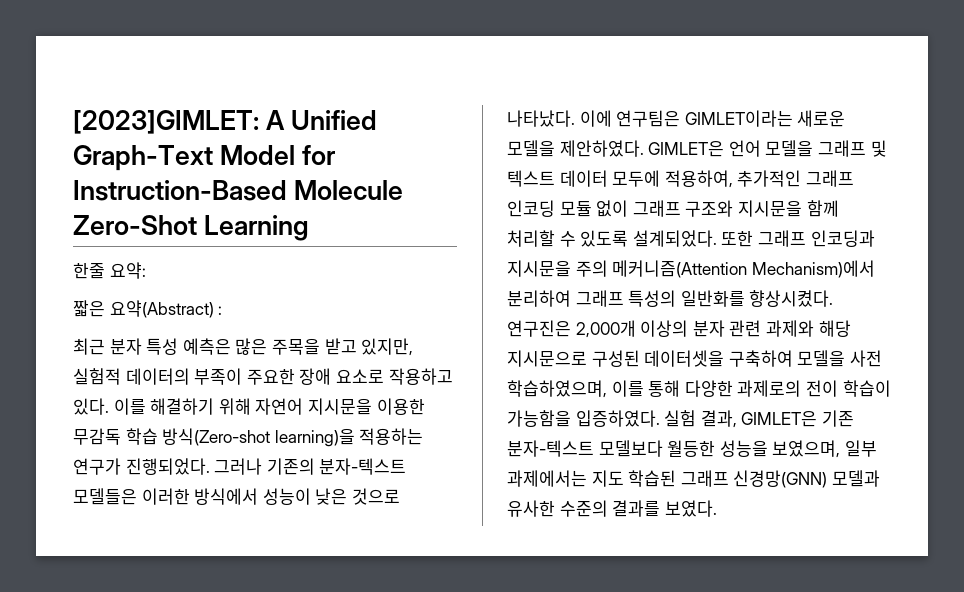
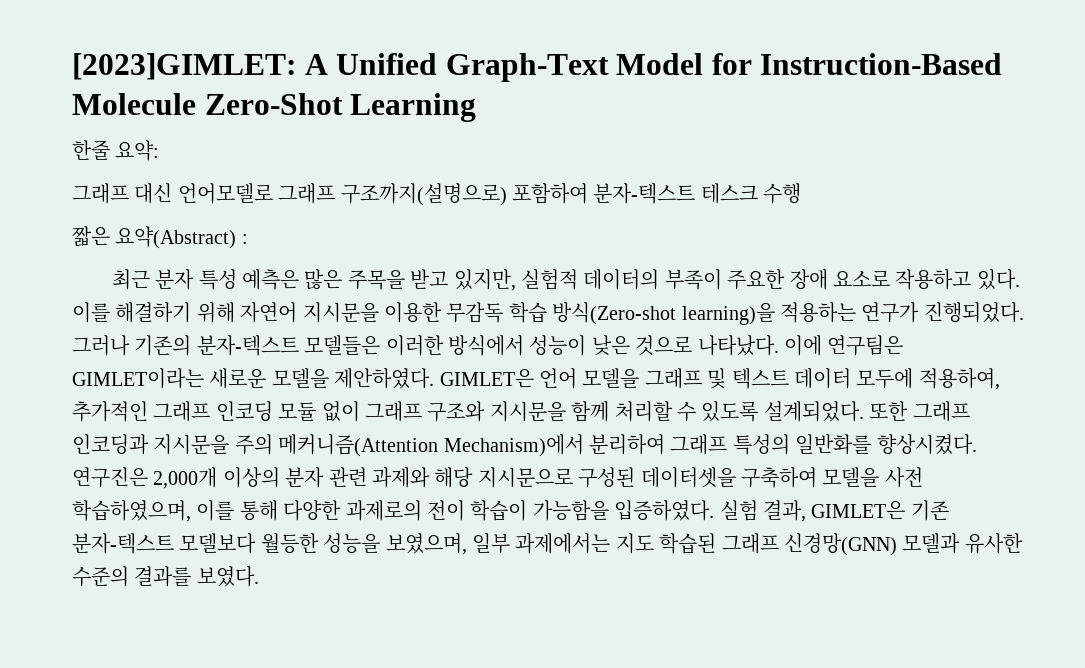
+ 그래프 대신 언어모델로 그래프 구조까지(설명으로) 포함하여 분자-텍스트 테스크 수행

